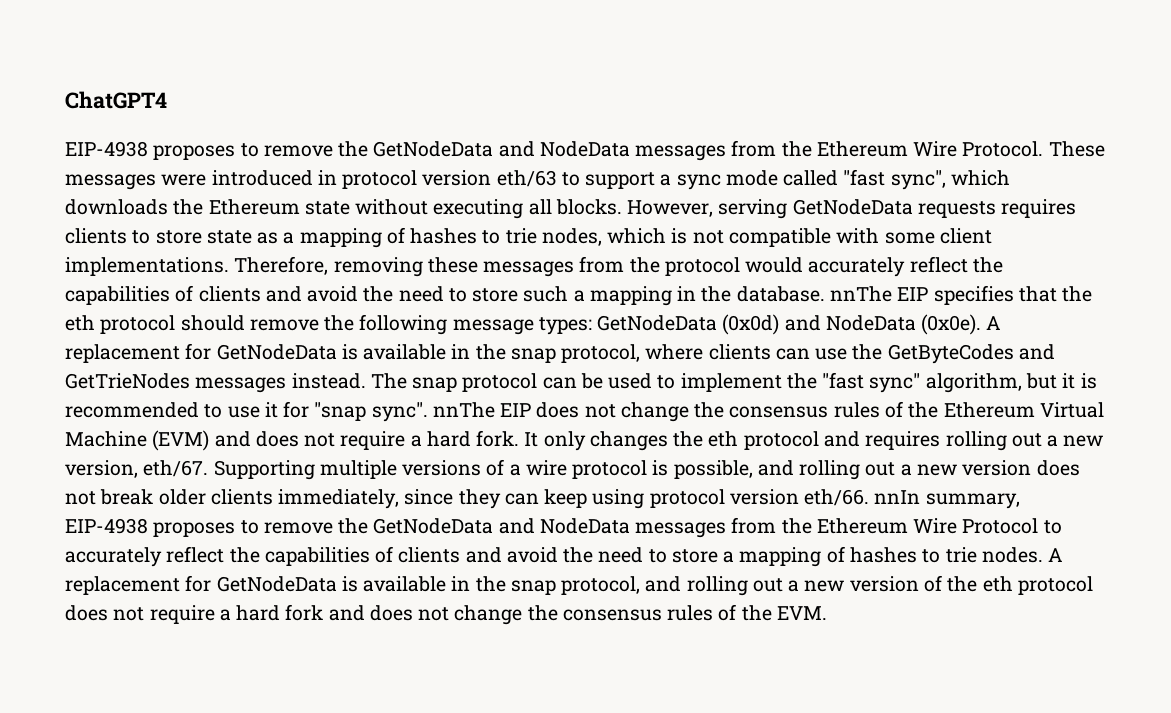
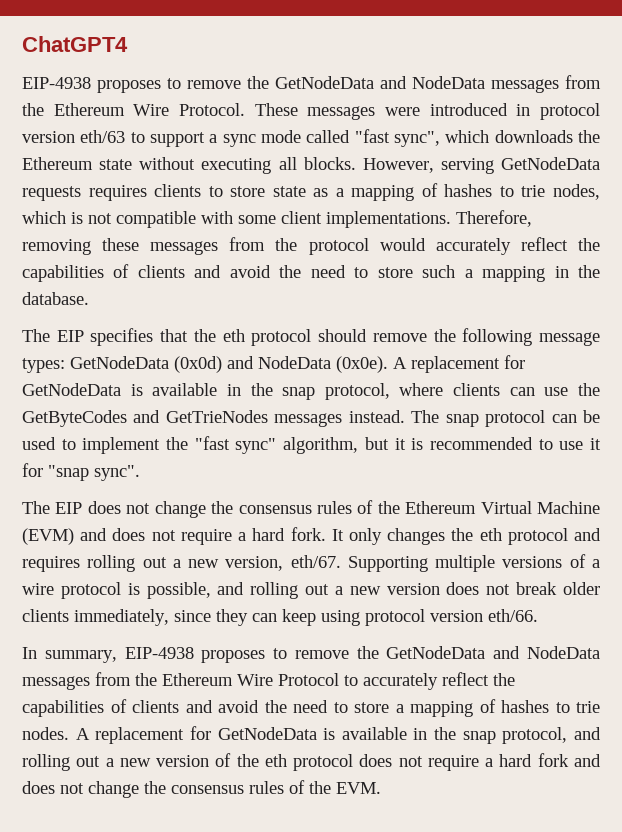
- Therefore, removing these messages from the protocol would accurately reflect the capabilities of clients and avoid the need to store such a mapping in the database. nnThe EIP specifies that the eth protocol should remove the following message types: GetNodeData (0x0d) and NodeData (0x0e).
+ Therefore, removing these messages from the protocol would accurately reflect the capabilities of clients and avoid the need to store such a mapping in the database.
+ The EIP specifies that the eth protocol should remove the following message types: GetNodeData (0x0d) and NodeData (0x0e).
- The snap protocol can be used to implement the "fast sync" algorithm, but it is recommended to use it for "snap sync". nnThe EIP does not change the consensus rules of the Ethereum Virtual Machine (EVM) and does not require a hard fork.
+ The snap protocol can be used to implement the "fast sync" algorithm, but it is recommended to use it for "snap sync".
+ The EIP does not change the consensus rules of the Ethereum Virtual Machine (EVM) and does not require a hard fork.
- Supporting multiple versions of a wire protocol is possible, and rolling out a new version does not break older clients immediately, since they can keep using protocol version eth/66. nnIn summary, EIP-4938 proposes to remove the GetNodeData and NodeData messages from the Ethereum Wire Protocol to accurately reflect the capabilities of clients and avoid the need to store a mapping of hashes to trie nodes.
+ Supporting multiple versions of a wire protocol is possible, and rolling out a new version does not break older clients immediately, since they can keep using protocol version eth/66.
+ In summary, EIP-4938 proposes to remove the GetNodeData and NodeData messages from the Ethereum Wire Protocol to accurately reflect the capabilities of clients and avoid the need to store a mapping of hashes to trie nodes.

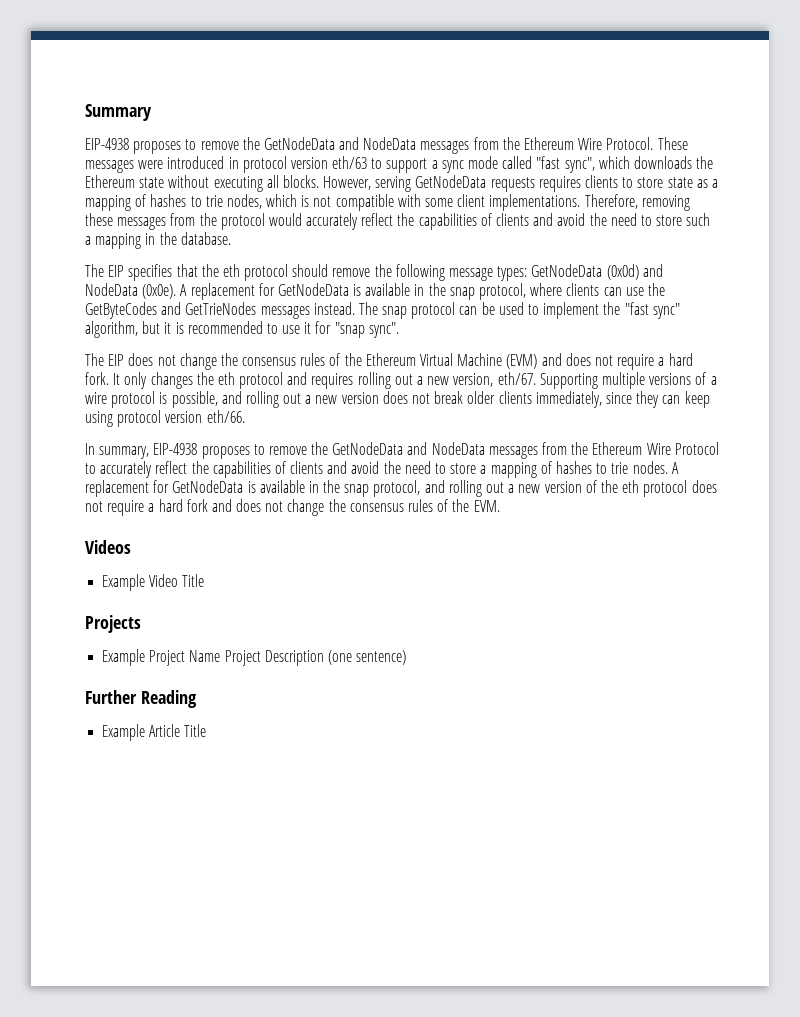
- ChatGPT4
+ Summary
+ Videos
+ Example Video Title
+ Projects
+ Example Project Name Project Description (one sentence)
+ Further Reading
+ Example Article Title

